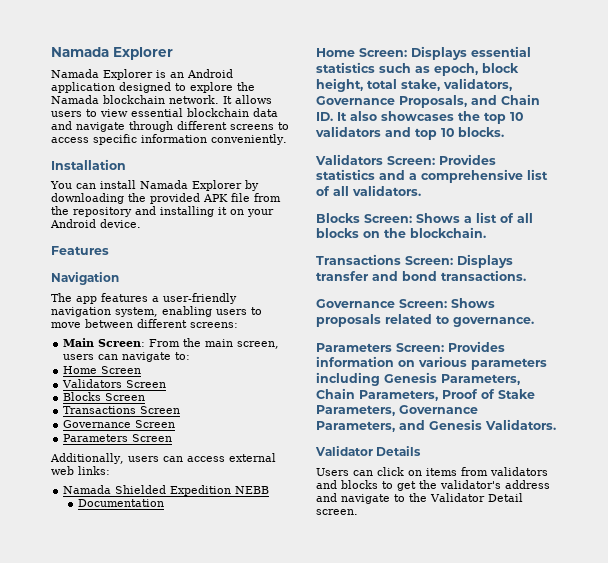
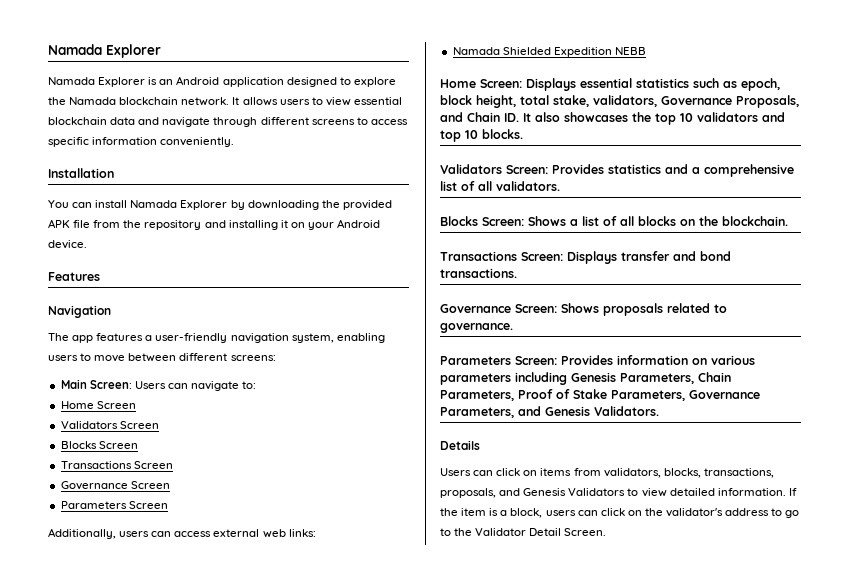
- Main Screen: From the main screen, users can navigate to:
+ Main Screen: Users can navigate to:
- Documentation
- Validator Details
+ Details
- Users can click on items from validators and blocks to get the validator's address and navigate to the Validator Detail screen.
+ Users can click on items from validators, blocks, transactions, proposals, and Genesis Validators to view detailed information. If the item is a block, users can click on the validator's address to go to the Validator Detail Screen.

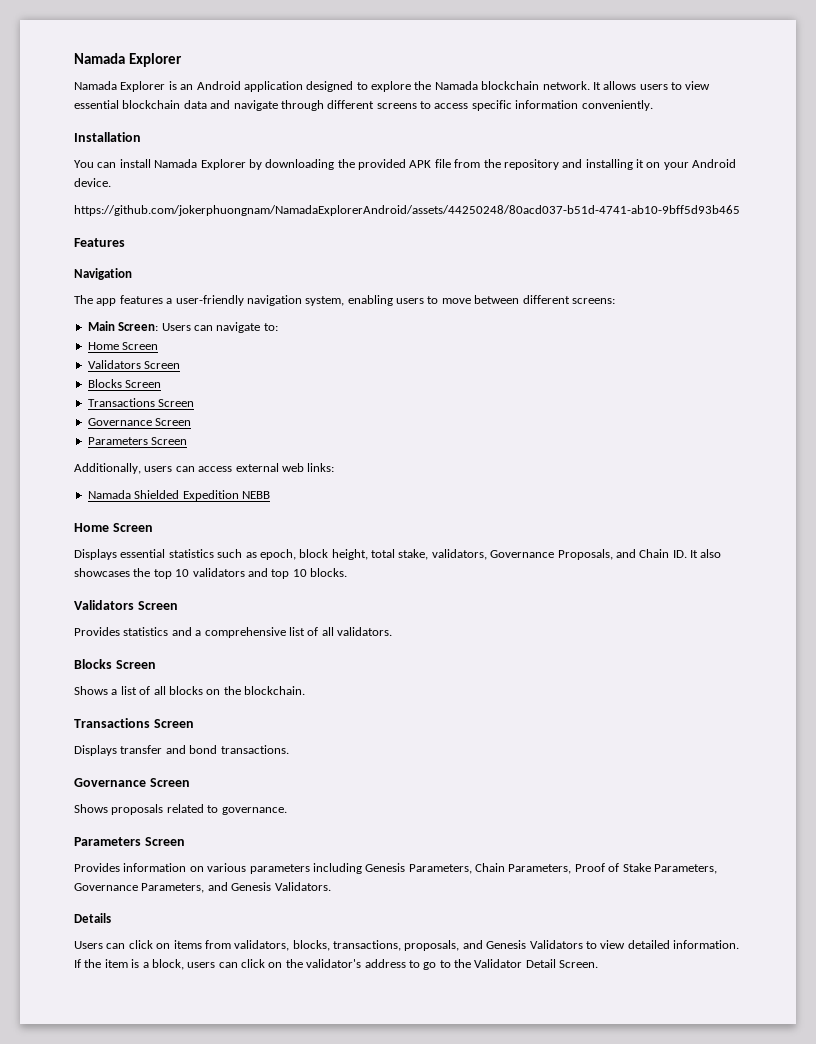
+ https://github.com/jokerphuongnam/NamadaExplorerAndroid/assets/44250248/80acd037-b51d-4741-ab10-9bff5d93b465
  Namada Shielded Expedition NEBB
- Home Screen: Displays essential statistics such as epoch, block height, total stake, validators, Governance Proposals, and Chain ID. It also showcases the top 10 validators and top 10 blocks.
- Validators Screen: Provides statistics and a comprehensive list of all validators.
- Blocks Screen: Shows a list of all blocks on the blockchain.
- Transactions Screen: Displays transfer and bond transactions.
- Governance Screen: Shows proposals related to governance.
- Parameters Screen: Provides information on various parameters including Genesis Parameters, Chain Parameters, Proof of Stake Parameters, Governance Parameters, and Genesis Validators.
+ Home Screen
+ Displays essential statistics such as epoch, block height, total stake, validators, Governance Proposals, and Chain ID. It also showcases the top 10 validators and top 10 blocks.
+ Validators Screen
+ Provides statistics and a comprehensive list of all validators.
+ Blocks Screen
+ Shows a list of all blocks on the blockchain.
+ Transactions Screen
+ Displays transfer and bond transactions.
+ Governance Screen
+ Shows proposals related to governance.
+ Parameters Screen
+ Provides information on various parameters including Genesis Parameters, Chain Parameters, Proof of Stake Parameters, Governance Parameters, and Genesis Validators.

